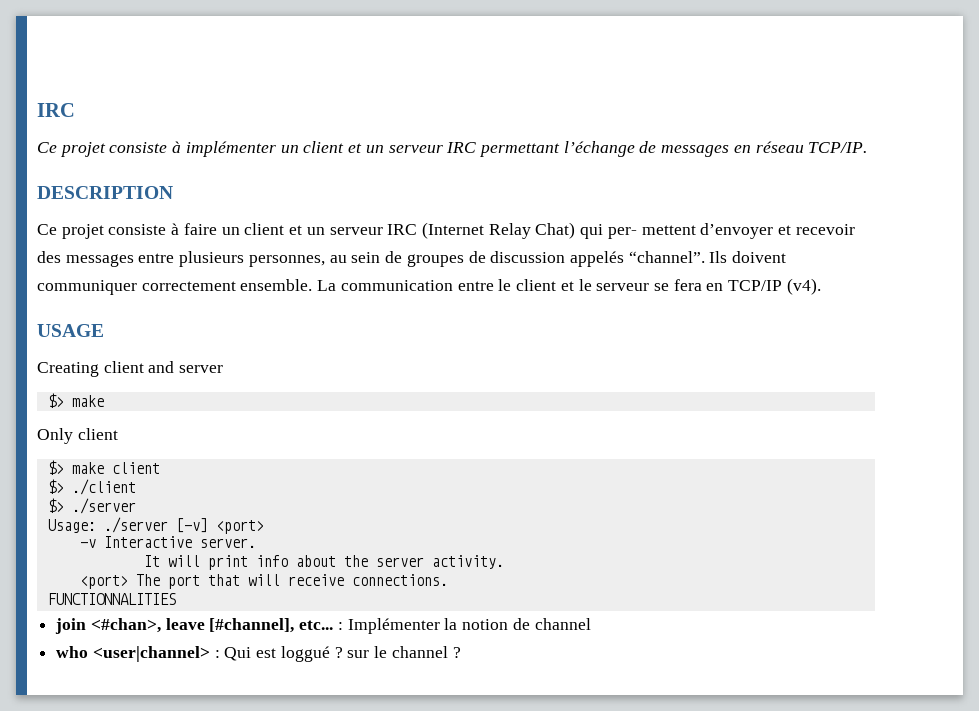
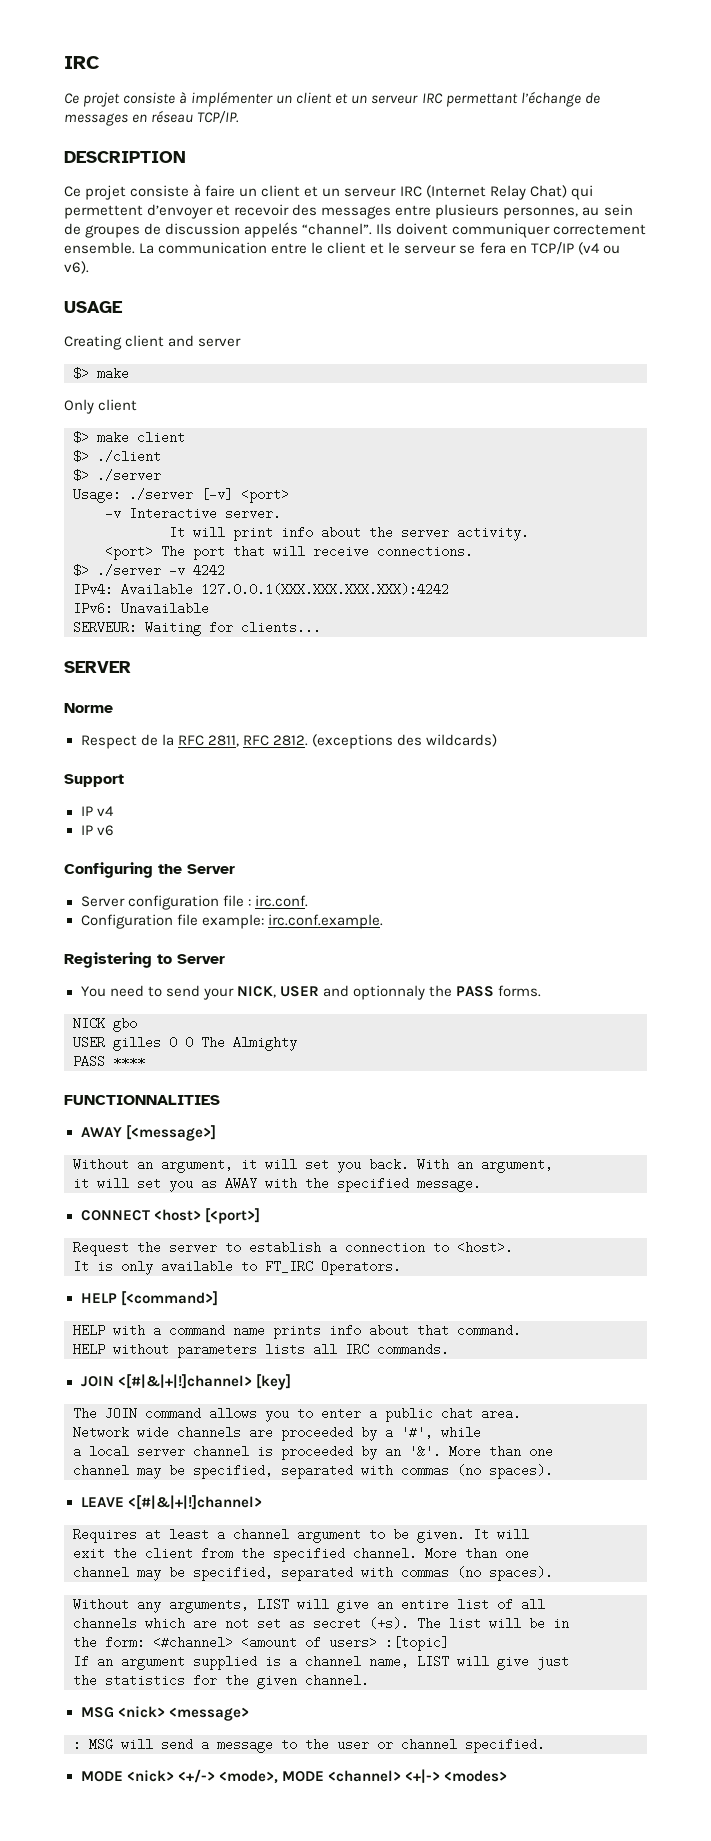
- Ce projet consiste à faire un client et un serveur IRC (Internet Relay Chat) qui per- mettent d’envoyer et recevoir des messages entre plusieurs personnes, au sein de groupes de discussion appelés “channel”.
+ Ce projet consiste à faire un client et un serveur IRC (Internet Relay Chat) qui permettent d’envoyer et recevoir des messages entre plusieurs personnes, au sein de groupes de discussion appelés “channel”.
- La communication entre le client et le serveur se fera en TCP/IP (v4).
+ La communication entre le client et le serveur se fera en TCP/IP (v4 ou v6).
+ $> ./server -v 4242
+ IPv4: Available 127.0.0.1(XXX.XXX.XXX.XXX):4242
+ IPv6: Unavailable
+ SERVEUR: Waiting for clients...
+ SERVER
+ Norme
+ Respect de la RFC 2811, RFC 2812. (exceptions des wildcards)
+ Support
+ IP v4
+ IP v6
+ Configuring the Server
+ Server configuration file : irc.conf.
+ Configuration file example: irc.conf.example.
+ Registering to Server
+ You need to send your NICK, USER and optionnaly the PASS forms.
+ NICK gbo
+ USER gilles 0 0 The Almighty
+ PASS ****
  FUNCTIONNALITIES
- join <#chan>, leave [#channel], etc... : Implémenter la notion de channel
- who <user|channel> : Qui est loggué ? sur le channel ?
+ AWAY [<message>]
+ Without an argument, it will set you back. With an argument,
+ it will set you as AWAY with the specified message.
+ CONNECT <host> [<port>]
+ Request the server to establish a connection to <host>.
+ It is only available to FT_IRC Operators.
+ HELP [<command>]
+ HELP with a command name prints info about that command.
+ HELP without parameters lists all IRC commands.
+ JOIN <[#|&|+|!]channel> [key]
+ The JOIN command allows you to enter a public chat area.
+ Network wide channels are proceeded by a '#', while
+ a local server channel is proceeded by an '&'. More than one
+ channel may be specified, separated with commas (no spaces).
+ LEAVE <[#|&|+|!]channel>
+ Requires at least a channel argument to be given. It will
+ exit the client from the specified channel. More than one
+ channel may be specified, separated with commas (no spaces).
+ Without any arguments, LIST will give an entire list of all
+ channels which are not set as secret (+s). The list will be in
+ the form: <#channel> <amount of users> :[topic]
+ If an argument supplied is a channel name, LIST will give just
+ the statistics for the given channel.
+ MSG <nick> <message>
+ : MSG will send a message to the user or channel specified.
+ MODE <nick> <+/-> <mode>, MODE <channel> <+|-> <modes>

